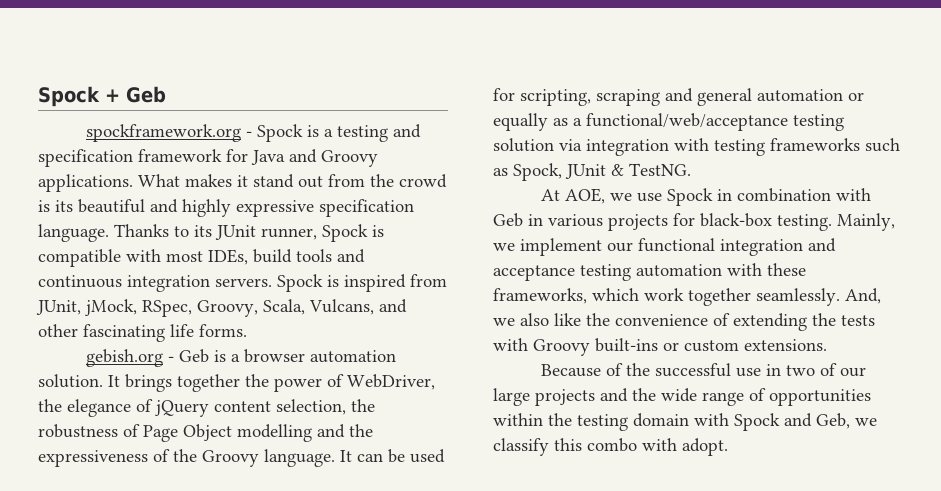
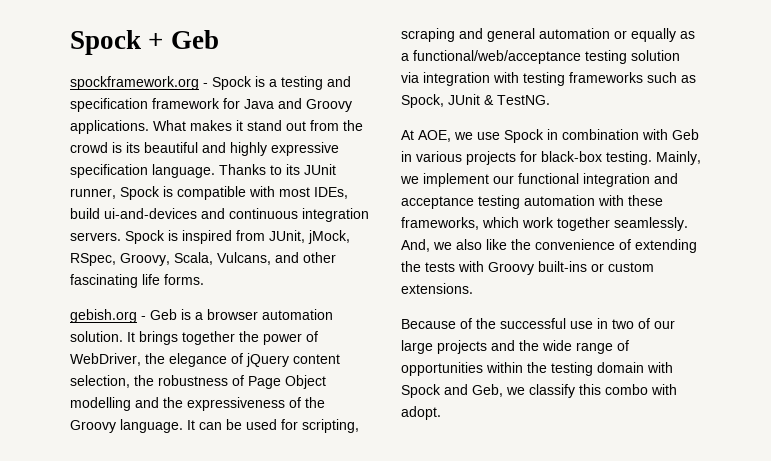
- Thanks to its JUnit runner, Spock is compatible with most IDEs, build tools and continuous integration servers.
+ Thanks to its JUnit runner, Spock is compatible with most IDEs, build ui-and-devices and continuous integration servers.

